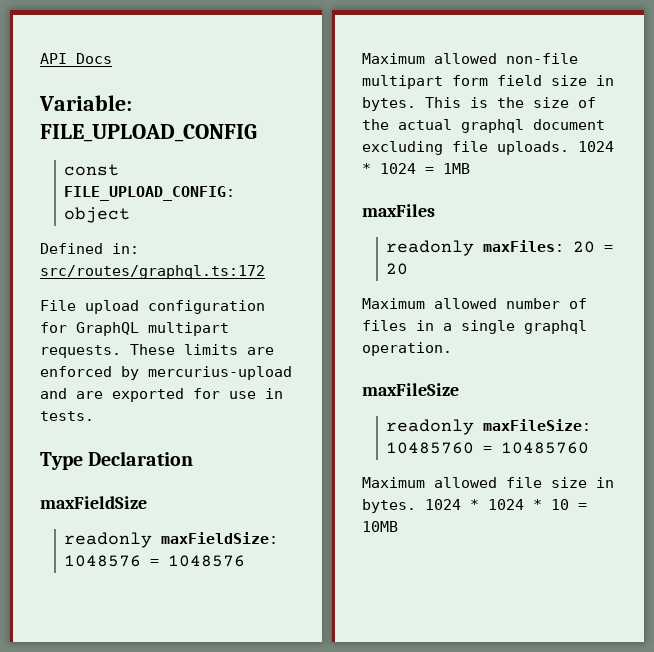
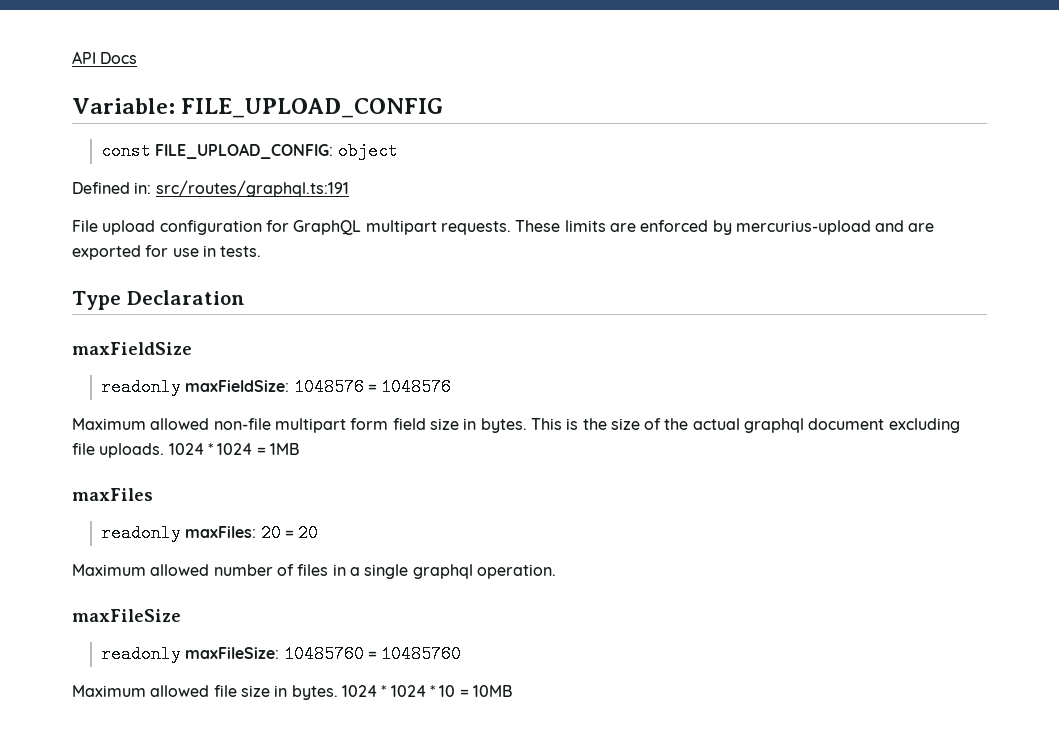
- Defined in: src/routes/graphql.ts:172
+ Defined in: src/routes/graphql.ts:191

